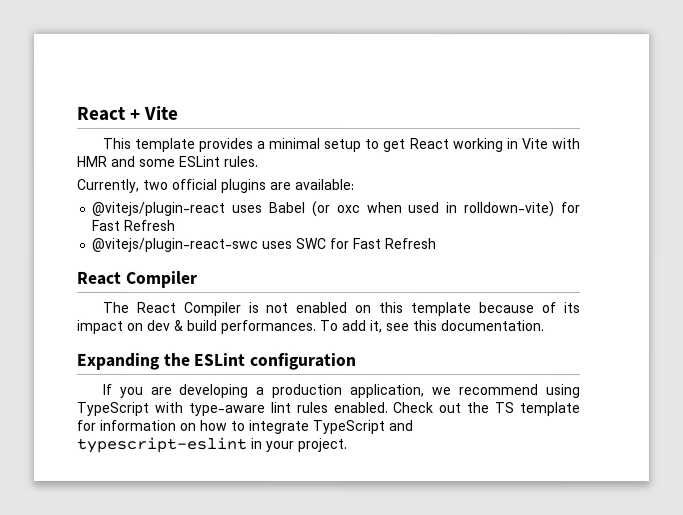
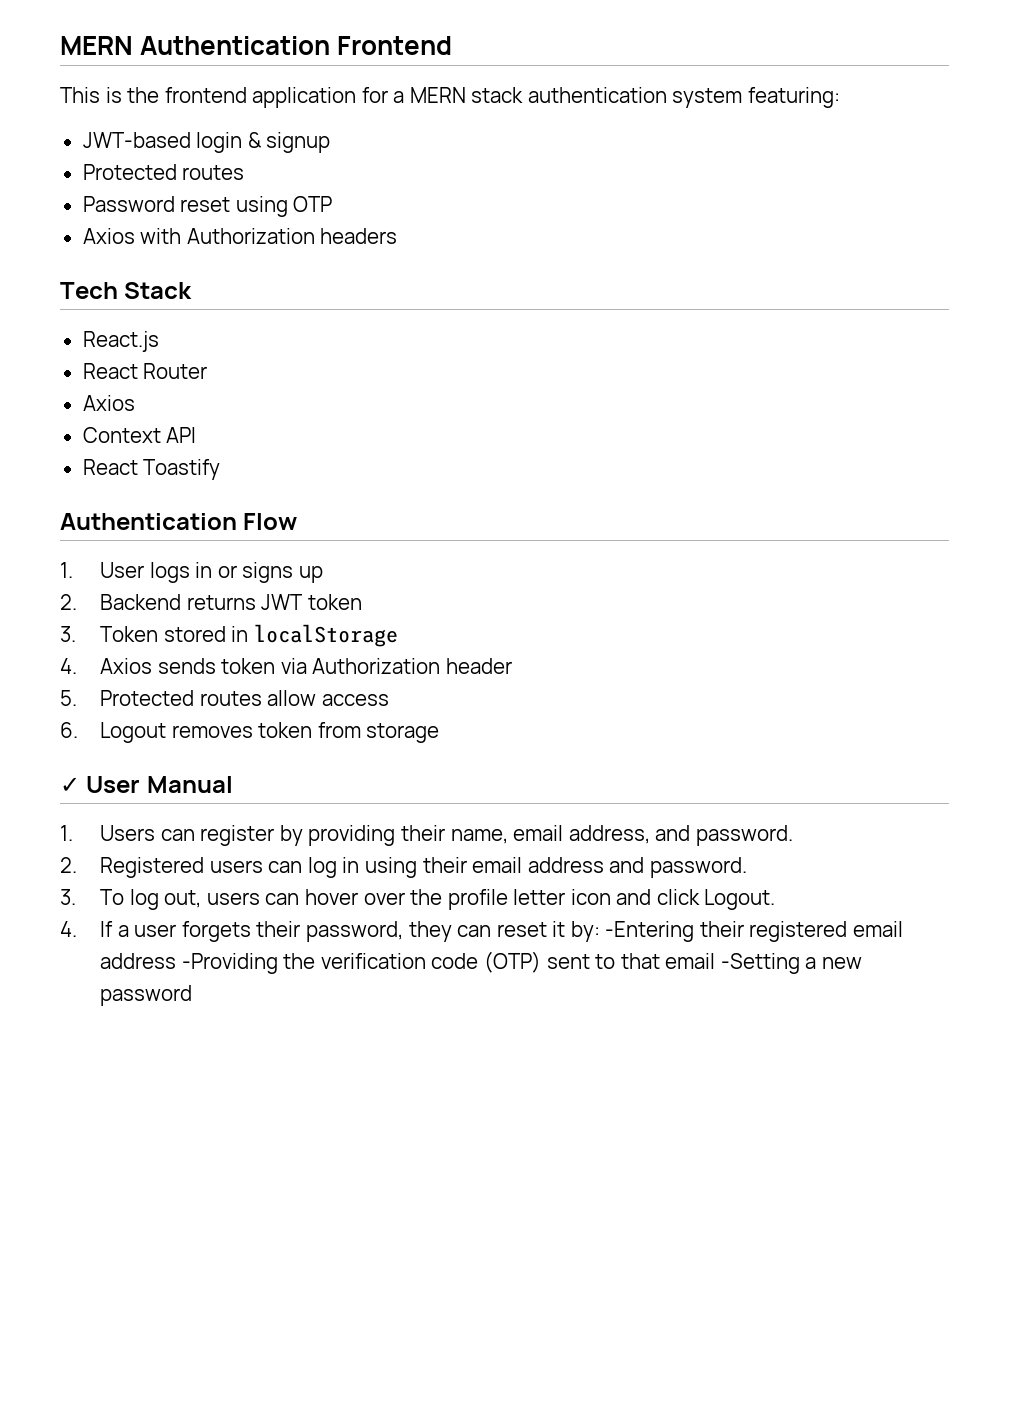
- React + Vite
- This template provides a minimal setup to get React working in Vite with HMR and some ESLint rules.
- Currently, two official plugins are available:
- @vitejs/plugin-react uses Babel (or oxc when used in rolldown-vite) for Fast Refresh
- @vitejs/plugin-react-swc uses SWC for Fast Refresh
- React Compiler
- The React Compiler is not enabled on this template because of its impact on dev & build performances. To add it, see this documentation.
- Expanding the ESLint configuration
- If you are developing a production application, we recommend using TypeScript with type-aware lint rules enabled. Check out the TS template for information on how to integrate TypeScript and typescript-eslint in your project.
+ MERN Authentication Frontend
+ This is the frontend application for a MERN stack authentication system featuring:
+ JWT-based login & signup
+ Protected routes
+ Password reset using OTP
+ Axios with Authorization headers
+ Tech Stack
+ React.js
+ React Router
+ Axios
+ Context API
+ React Toastify
+ Authentication Flow
+ 1. User logs in or signs up
+ 2. Backend returns JWT token
+ 3. Token stored in localStorage
+ 4. Axios sends token via Authorization header
+ 5. Protected routes allow access
+ 6. Logout removes token from storage
+ ✓ User Manual
+ 1. Users can register by providing their name, email address, and password.
+ 2. Registered users can log in using their email address and password.
+ 3. To log out, users can hover over the profile letter icon and click Logout.
+ 4. If a user forgets their password, they can reset it by: -Entering their registered email address -Providing the verification code (OTP) sent to that email -Setting a new password

